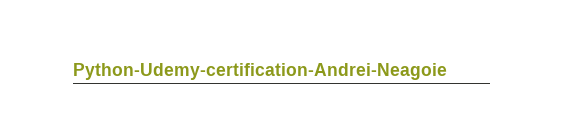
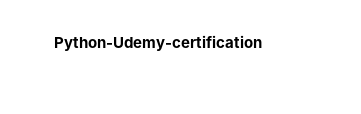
- Python-Udemy-certification-Andrei-Neagoie
+ Python-Udemy-certification

